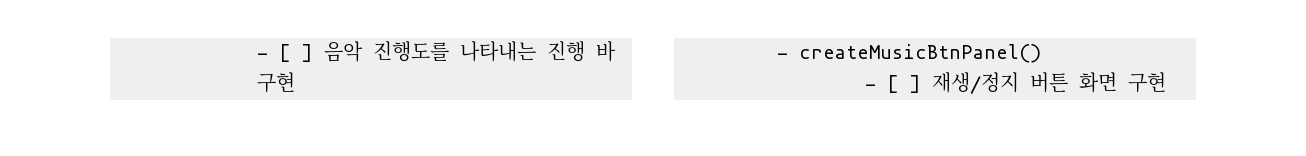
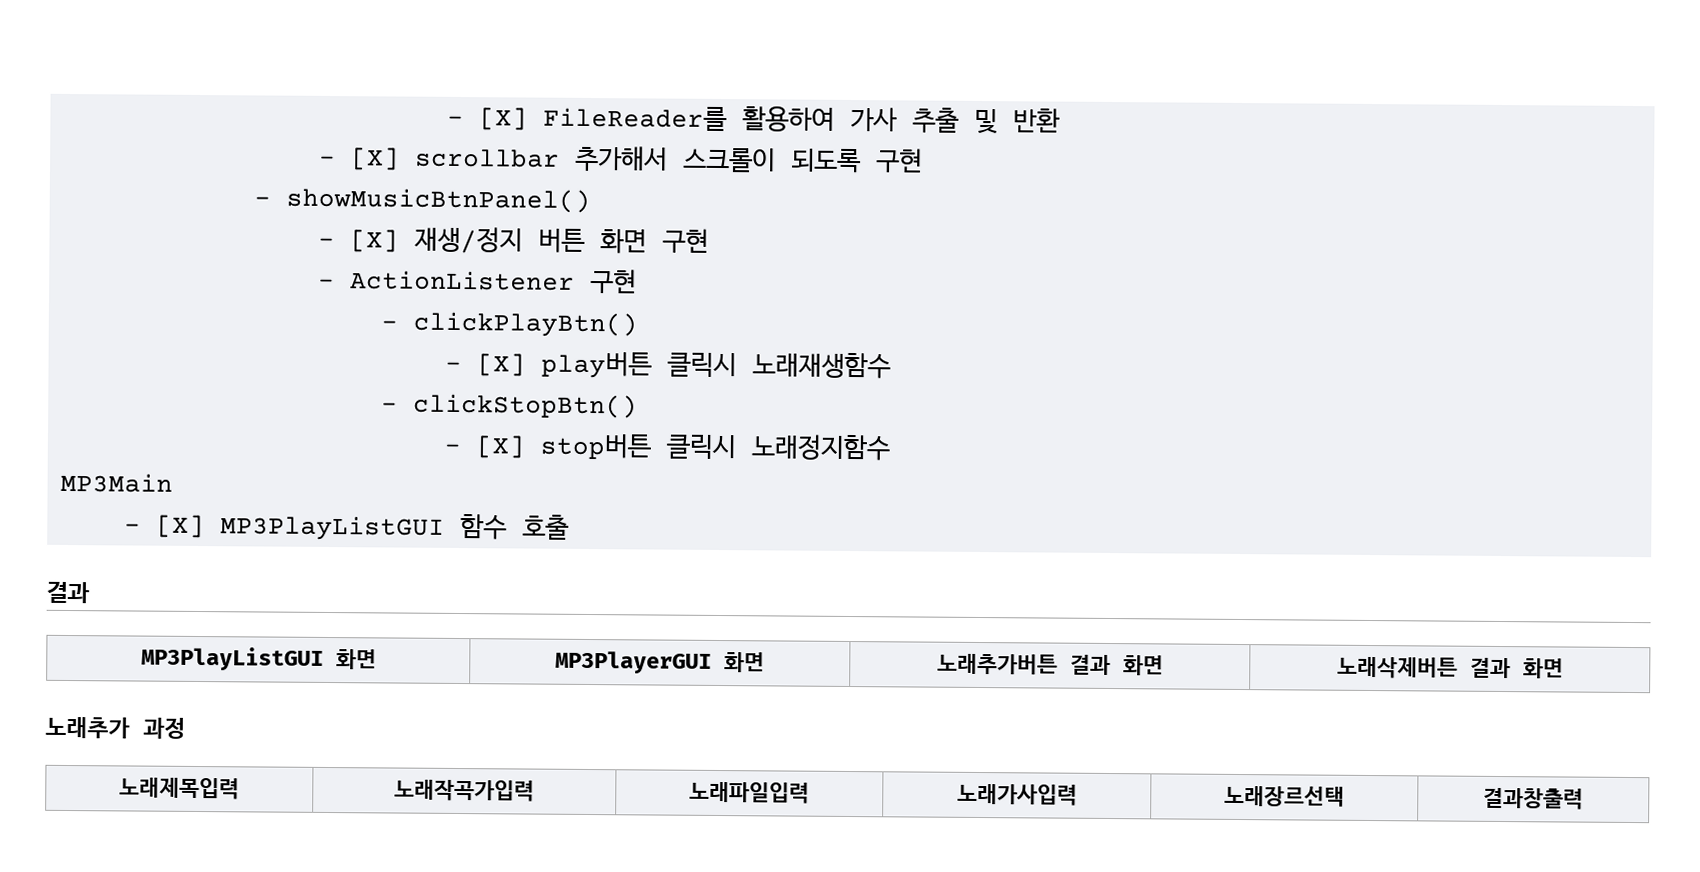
- - [ ] 음악 진행도를 나타내는 진행 바 구현
- - createMusicBtnPanel()
- - [ ] 재생/정지 버튼 화면 구현
+ - [X] FileReader를 활용하여 가사 추출 및 반환
+ - [X] scrollbar 추가해서 스크롤이 되도록 구현
+ - showMusicBtnPanel()
+ - [X] 재생/정지 버튼 화면 구현
+ - ActionListener 구현
+ - clickPlayBtn()
+ - [X] play버튼 클릭시 노래재생함수
+ - clickStopBtn()
+ - [X] stop버튼 클릭시 노래정지함수
+ MP3Main
+ - [X] MP3PlayListGUI 함수 호출
+ 결과
+ MP3PlayListGUI 화면 | MP3PlayerGUI 화면 | 노래추가버튼 결과 화면 | 노래삭제버튼 결과 화면
+ 노래추가 과정
+ 노래제목입력 | 노래작곡가입력 | 노래파일입력 | 노래가사입력 | 노래장르선택 | 결과창출력

